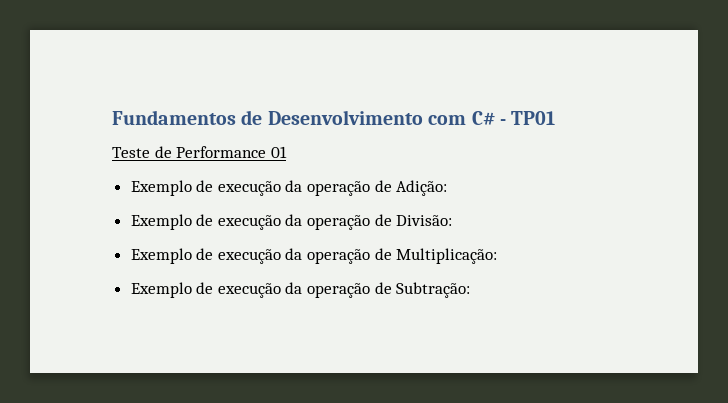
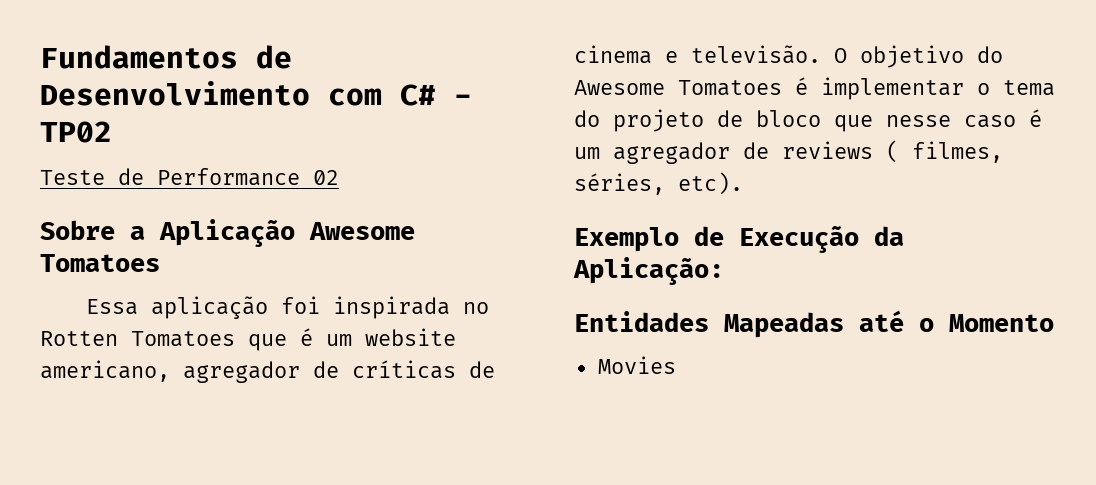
- Fundamentos de Desenvolvimento com C# - TP01
+ Fundamentos de Desenvolvimento com C# - TP02
- Teste de Performance 01
- Exemplo de execução da operação de Adição:
- Exemplo de execução da operação de Divisão:
- Exemplo de execução da operação de Multiplicação:
- Exemplo de execução da operação de Subtração:
+ Teste de Performance 02
+ Sobre a Aplicação Awesome Tomatoes
+ Essa aplicação foi inspirada no Rotten Tomatoes que é um website americano, agregador de críticas de cinema e televisão. O objetivo do Awesome Tomatoes é implementar o tema do projeto de bloco que nesse caso é um agregador de reviews ( filmes, séries, etc).
+ Exemplo de Execução da Aplicação:
+ Entidades Mapeadas até o Momento
+ Movies

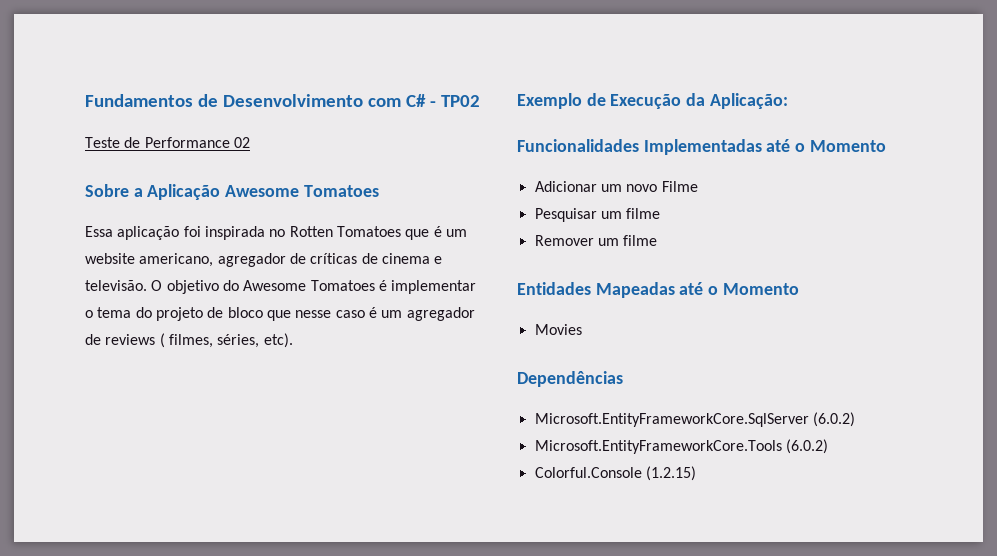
+ Funcionalidades Implementadas até o Momento
+ Adicionar um novo Filme
+ Pesquisar um filme
+ Remover um filme
+ Dependências
+ Microsoft.EntityFrameworkCore.SqlServer (6.0.2)
+ Microsoft.EntityFrameworkCore.Tools (6.0.2)
+ Colorful.Console (1.2.15)

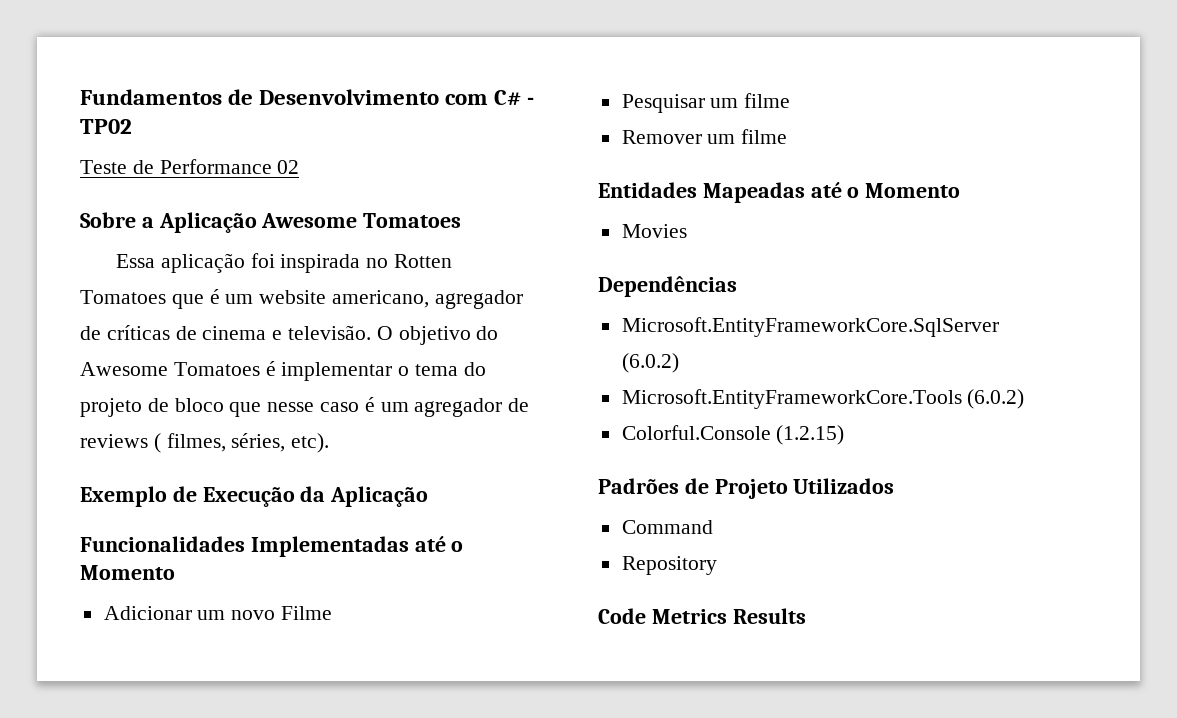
- Exemplo de Execução da Aplicação:
+ Exemplo de Execução da Aplicação
+ Padrões de Projeto Utilizados
+ Command
+ Repository
+ Code Metrics Results

